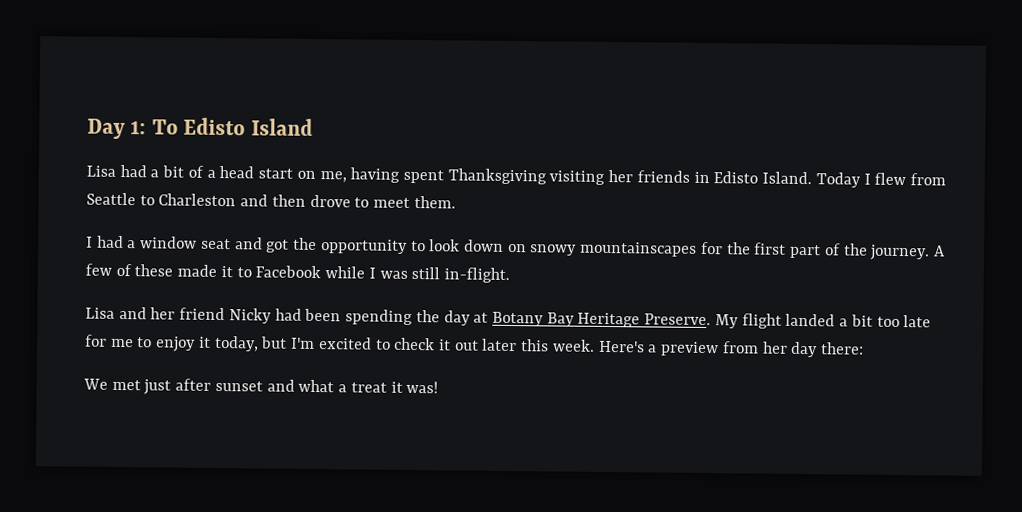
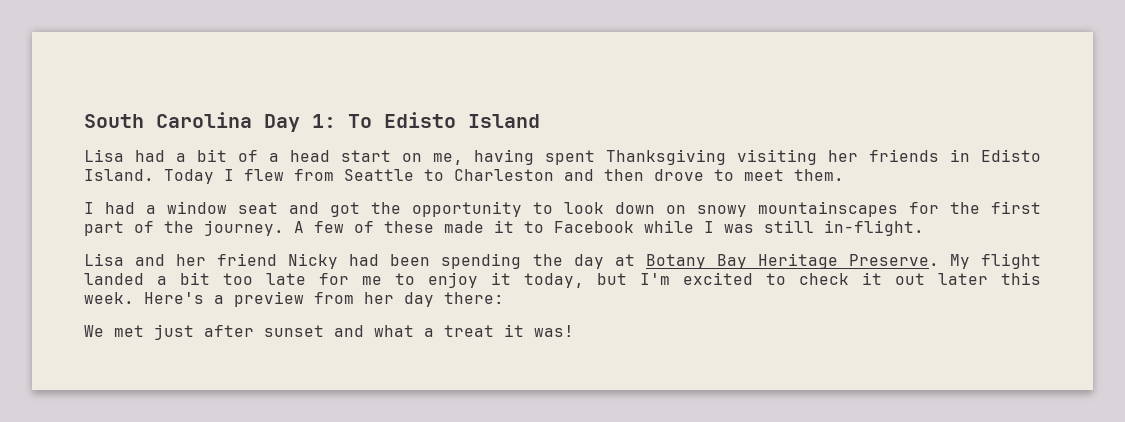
- Day 1: To Edisto Island
+ South Carolina Day 1: To Edisto Island

